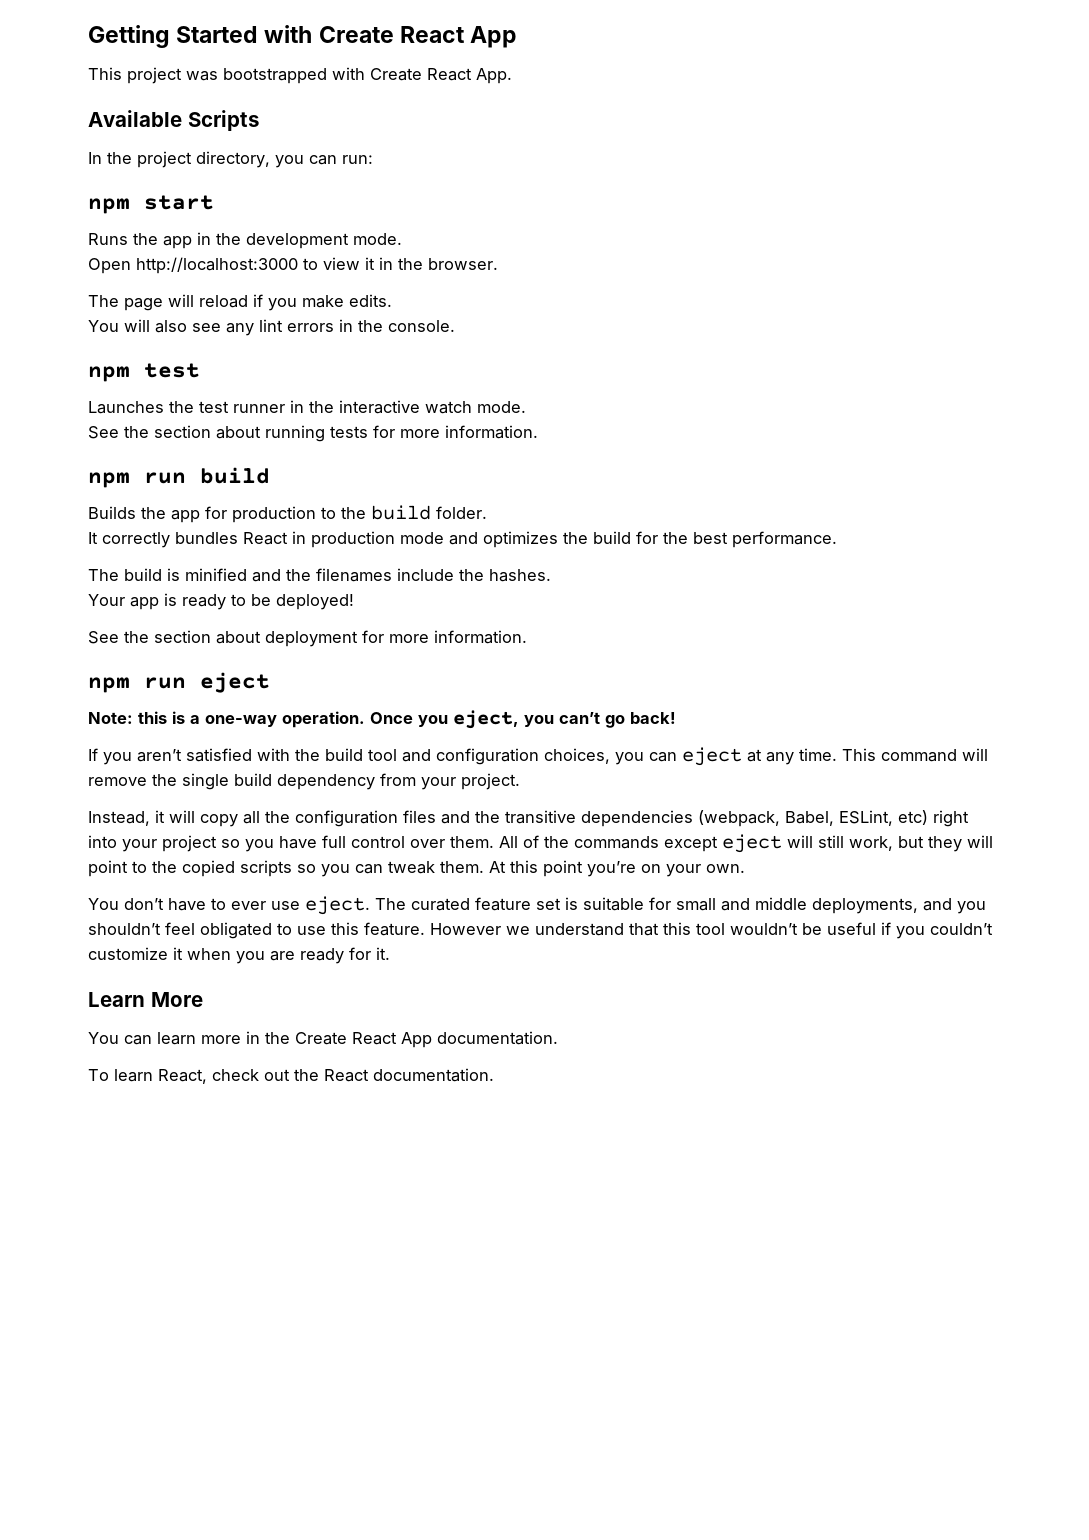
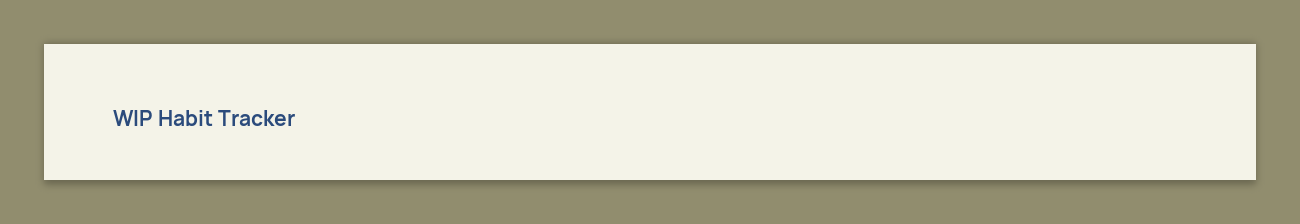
- Getting Started with Create React App
- This project was bootstrapped with Create React App.
- Available Scripts
- In the project directory, you can run:
- npm start
- Runs the app in the development mode.
- Open http://localhost:3000 to view it in the browser.
- The page will reload if you make edits.
- You will also see any lint errors in the console.
- npm test
- Launches the test runner in the interactive watch mode.
- See the section about running tests for more information.
- npm run build
- Builds the app for production to the build folder.
- It correctly bundles React in production mode and optimizes the build for the best performance.
- The build is minified and the filenames include the hashes.
- Your app is ready to be deployed!
- See the section about deployment for more information.
- npm run eject
- Note: this is a one-way operation. Once you eject, you can’t go back!
- If you aren’t satisfied with the build tool and configuration choices, you can eject at any time. This command will remove the single build dependency from your project.
- Instead, it will copy all the configuration files and the transitive dependencies (webpack, Babel, ESLint, etc) right into your project so you have full control over them. All of the commands except eject will still work, but they will point to the copied scripts so you can tweak them. At this point you’re on your own.
- You don’t have to ever use eject. The curated feature set is suitable for small and middle deployments, and you shouldn’t feel obligated to use this feature. However we understand that this tool wouldn’t be useful if you couldn’t customize it when you are ready for it.
- Learn More
- You can learn more in the Create React App documentation.
- To learn React, check out the React documentation.
+ WIP Habit Tracker

